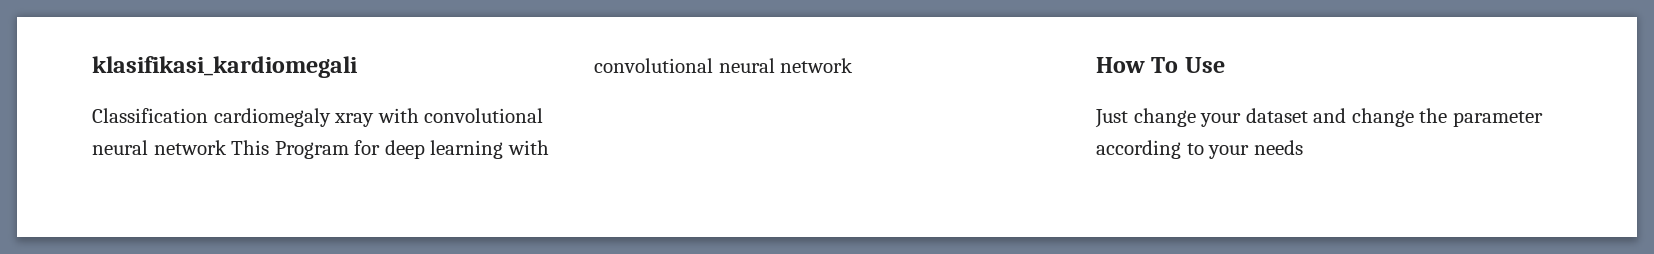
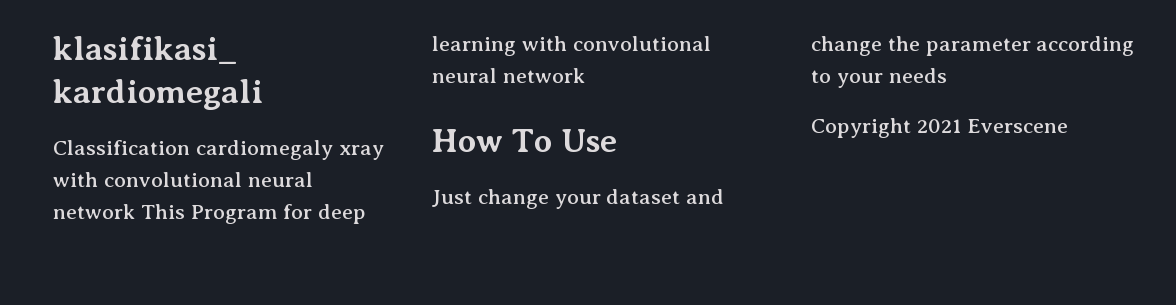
+ Copyright 2021 Everscene

